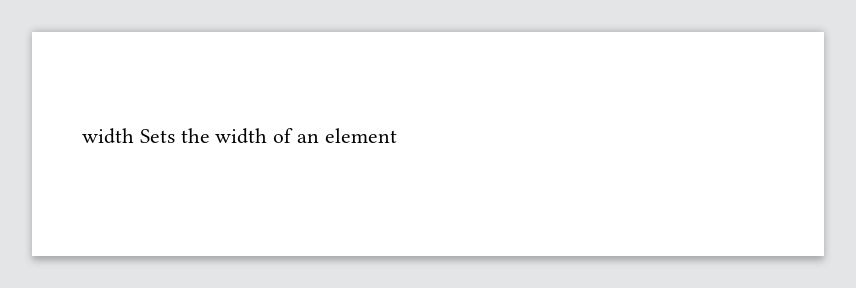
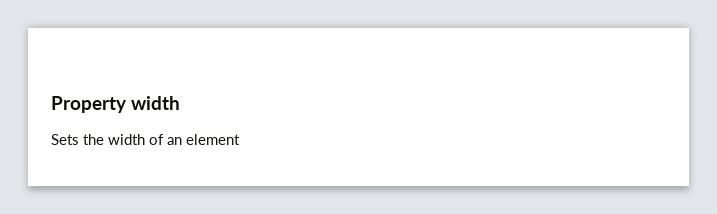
- width Sets the width of an element
+ Property width
+ Sets the width of an element

